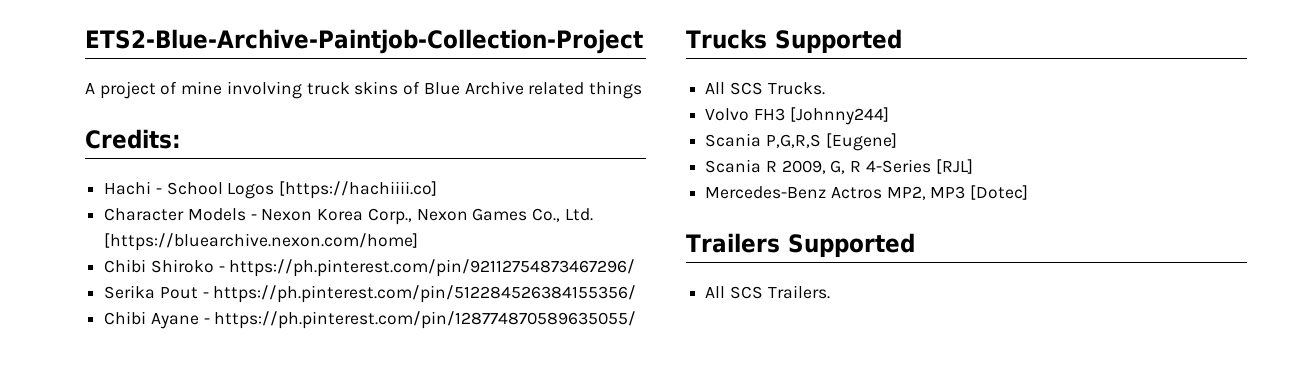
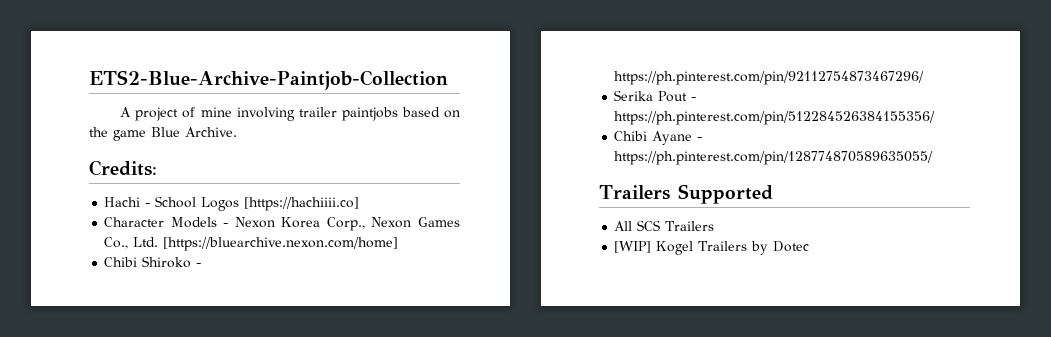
- ETS2-Blue-Archive-Paintjob-Collection-Project
+ ETS2-Blue-Archive-Paintjob-Collection
- A project of mine involving truck skins of Blue Archive related things
+ A project of mine involving trailer paintjobs based on the game Blue Archive.
- Trucks Supported
- All SCS Trucks.
- Volvo FH3 [Johnny244]
- Scania P,G,R,S [Eugene]
- Scania R 2009, G, R 4-Series [RJL]
- Mercedes-Benz Actros MP2, MP3 [Dotec]
  Trailers Supported
- All SCS Trailers.
+ All SCS Trailers
+ [WIP] Kogel Trailers by Dotec

